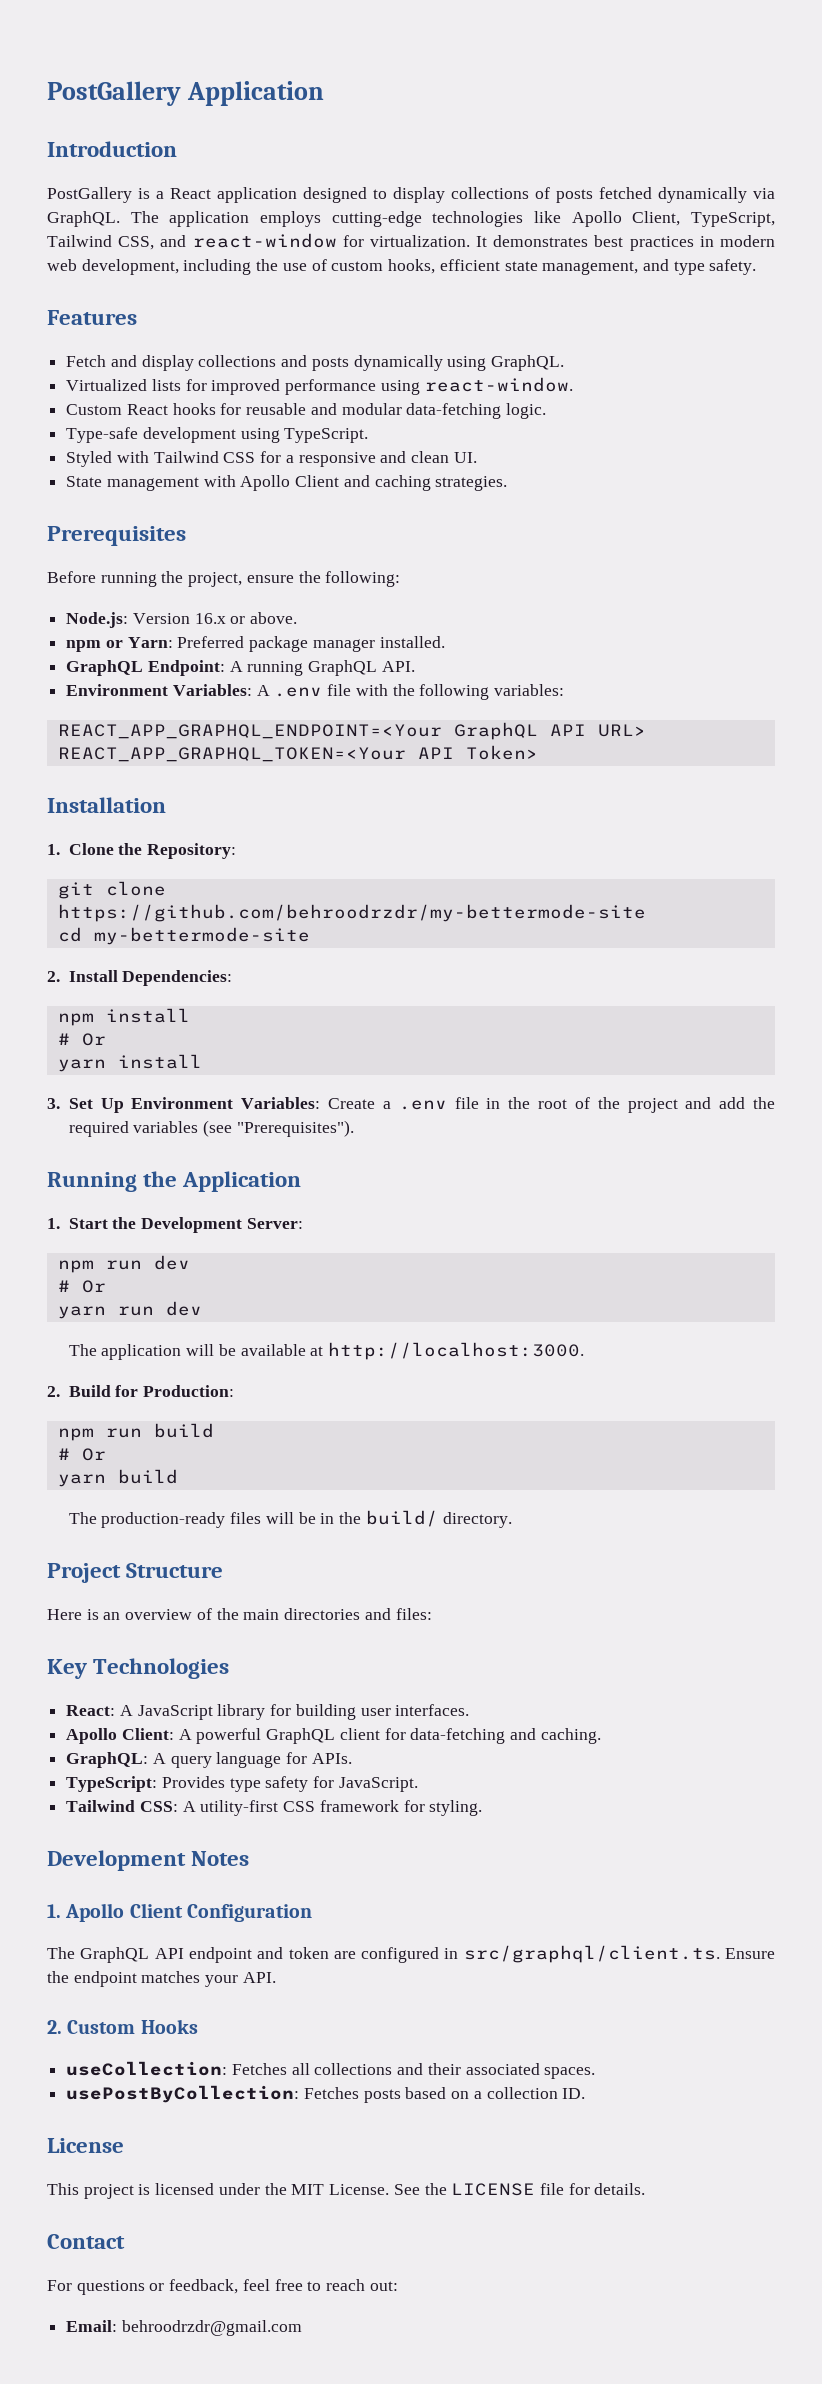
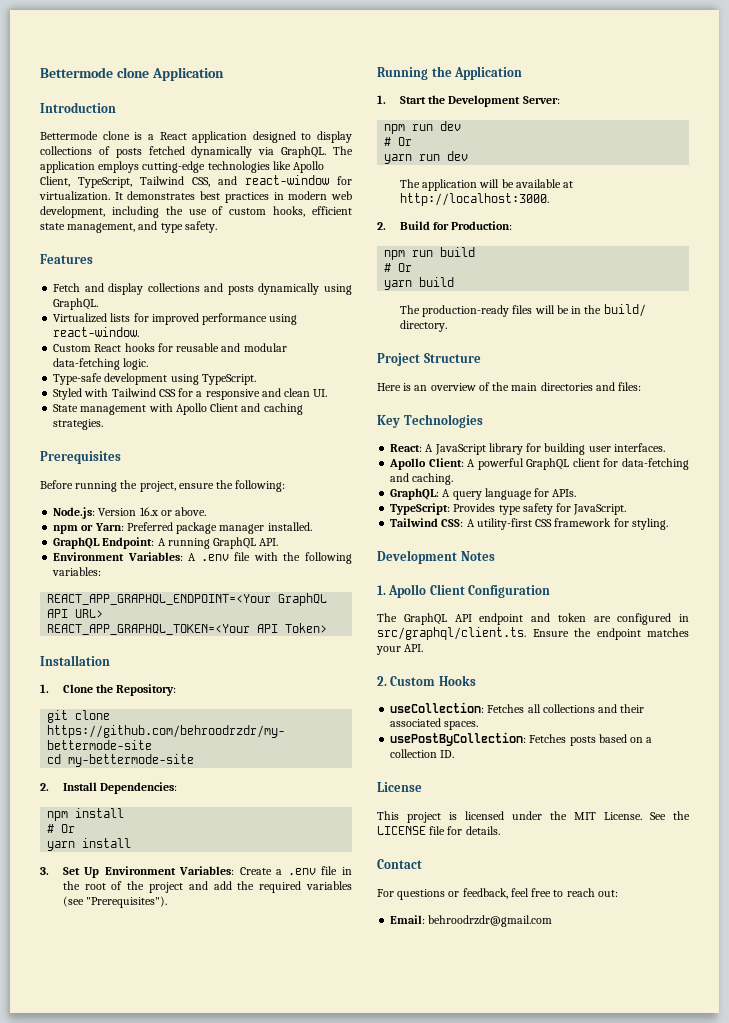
- PostGallery Application
+ Bettermode clone Application
- PostGallery is a React application designed to display collections of posts fetched dynamically via GraphQL.
+ Bettermode clone is a React application designed to display collections of posts fetched dynamically via GraphQL.

